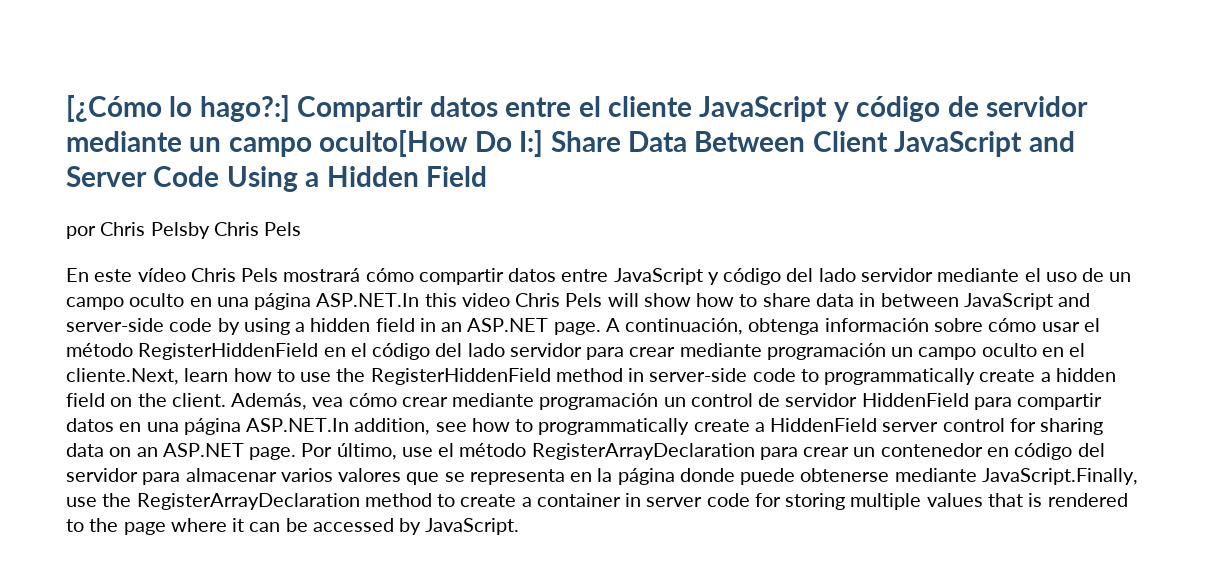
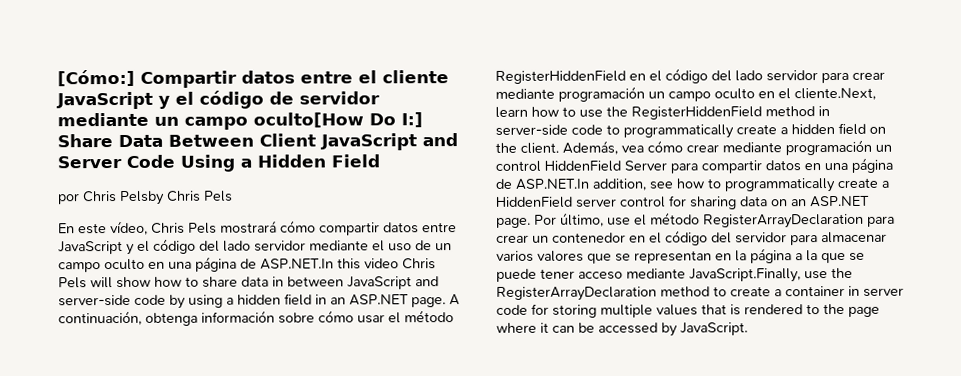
- [¿Cómo lo hago?:] Compartir datos entre el cliente JavaScript y código de servidor mediante un campo oculto[How Do I:] Share Data Between Client JavaScript and Server Code Using a Hidden Field
+ [Cómo:] Compartir datos entre el cliente JavaScript y el código de servidor mediante un campo oculto[How Do I:] Share Data Between Client JavaScript and Server Code Using a Hidden Field
- En este vídeo Chris Pels mostrará cómo compartir datos entre JavaScript y código del lado servidor mediante el uso de un campo oculto en una página ASP.NET.In this video Chris Pels will show how to share data in between JavaScript and server-side code by using a hidden field in an ASP.NET page.
+ En este vídeo, Chris Pels mostrará cómo compartir datos entre JavaScript y el código del lado servidor mediante el uso de un campo oculto en una página de ASP.NET.In this video Chris Pels will show how to share data in between JavaScript and server-side code by using a hidden field in an ASP.NET page.
- Además, vea cómo crear mediante programación un control de servidor HiddenField para compartir datos en una página ASP.NET.In addition, see how to programmatically create a HiddenField server control for sharing data on an ASP.NET page.
+ Además, vea cómo crear mediante programación un control HiddenField Server para compartir datos en una página de ASP.NET.In addition, see how to programmatically create a HiddenField server control for sharing data on an ASP.NET page.
- Por último, use el método RegisterArrayDeclaration para crear un contenedor en código del servidor para almacenar varios valores que se representa en la página donde puede obtenerse mediante JavaScript.Finally, use the RegisterArrayDeclaration method to create a container in server code for storing multiple values that is rendered to the page where it can be accessed by JavaScript.
+ Por último, use el método RegisterArrayDeclaration para crear un contenedor en el código del servidor para almacenar varios valores que se representan en la página a la que se puede tener acceso mediante JavaScript.Finally, use the RegisterArrayDeclaration method to create a container in server code for storing multiple values that is rendered to the page where it can be accessed by JavaScript.

